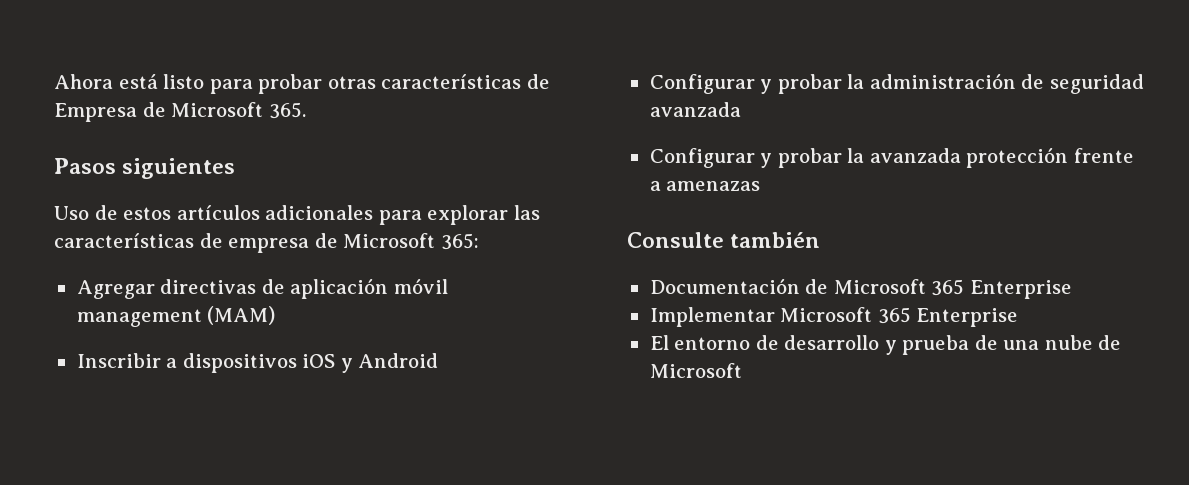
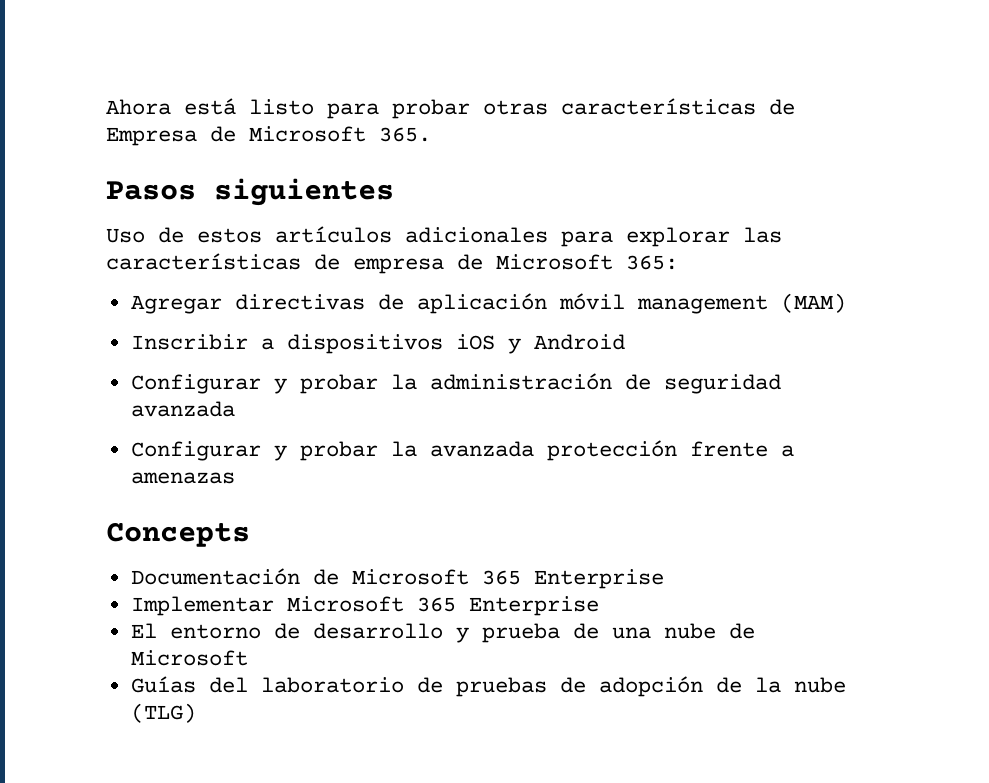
- Consulte también
+ Concepts
+ Guías del laboratorio de pruebas de adopción de la nube (TLG)

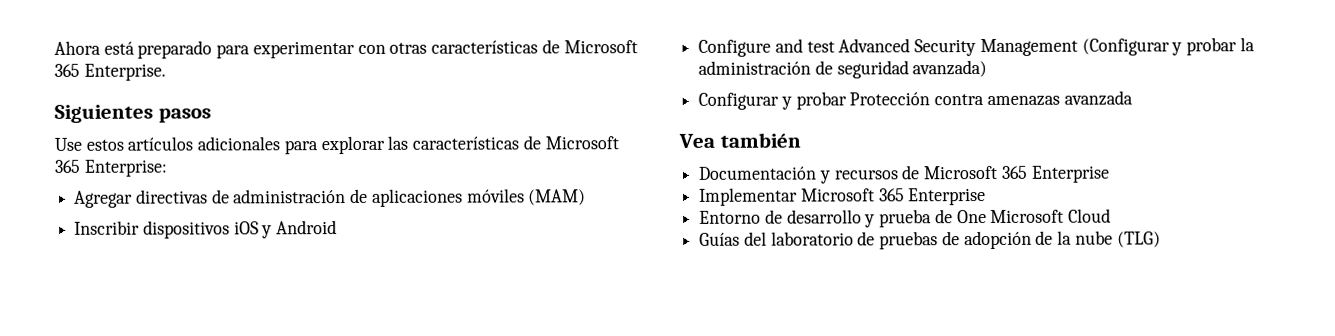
- Ahora está listo para probar otras características de Empresa de Microsoft 365.
- Pasos siguientes
- Uso de estos artículos adicionales para explorar las características de empresa de Microsoft 365:
+ Ahora está preparado para experimentar con otras características de Microsoft 365 Enterprise.
+ Siguientes pasos
+ Use estos artículos adicionales para explorar las características de Microsoft 365 Enterprise:
- Agregar directivas de aplicación móvil management (MAM)
+ Agregar directivas de administración de aplicaciones móviles (MAM)
- Inscribir a dispositivos iOS y Android
+ Inscribir dispositivos iOS y Android
- Configurar y probar la administración de seguridad avanzada
- Configurar y probar la avanzada protección frente a amenazas
- Concepts
+ Configure and test Advanced Security Management (Configurar y probar la administración de seguridad avanzada)
+ Configurar y probar Protección contra amenazas avanzada
+ Vea también
- Documentación de Microsoft 365 Enterprise
+ Documentación y recursos de Microsoft 365 Enterprise
- El entorno de desarrollo y prueba de una nube de Microsoft
+ Entorno de desarrollo y prueba de One Microsoft Cloud

